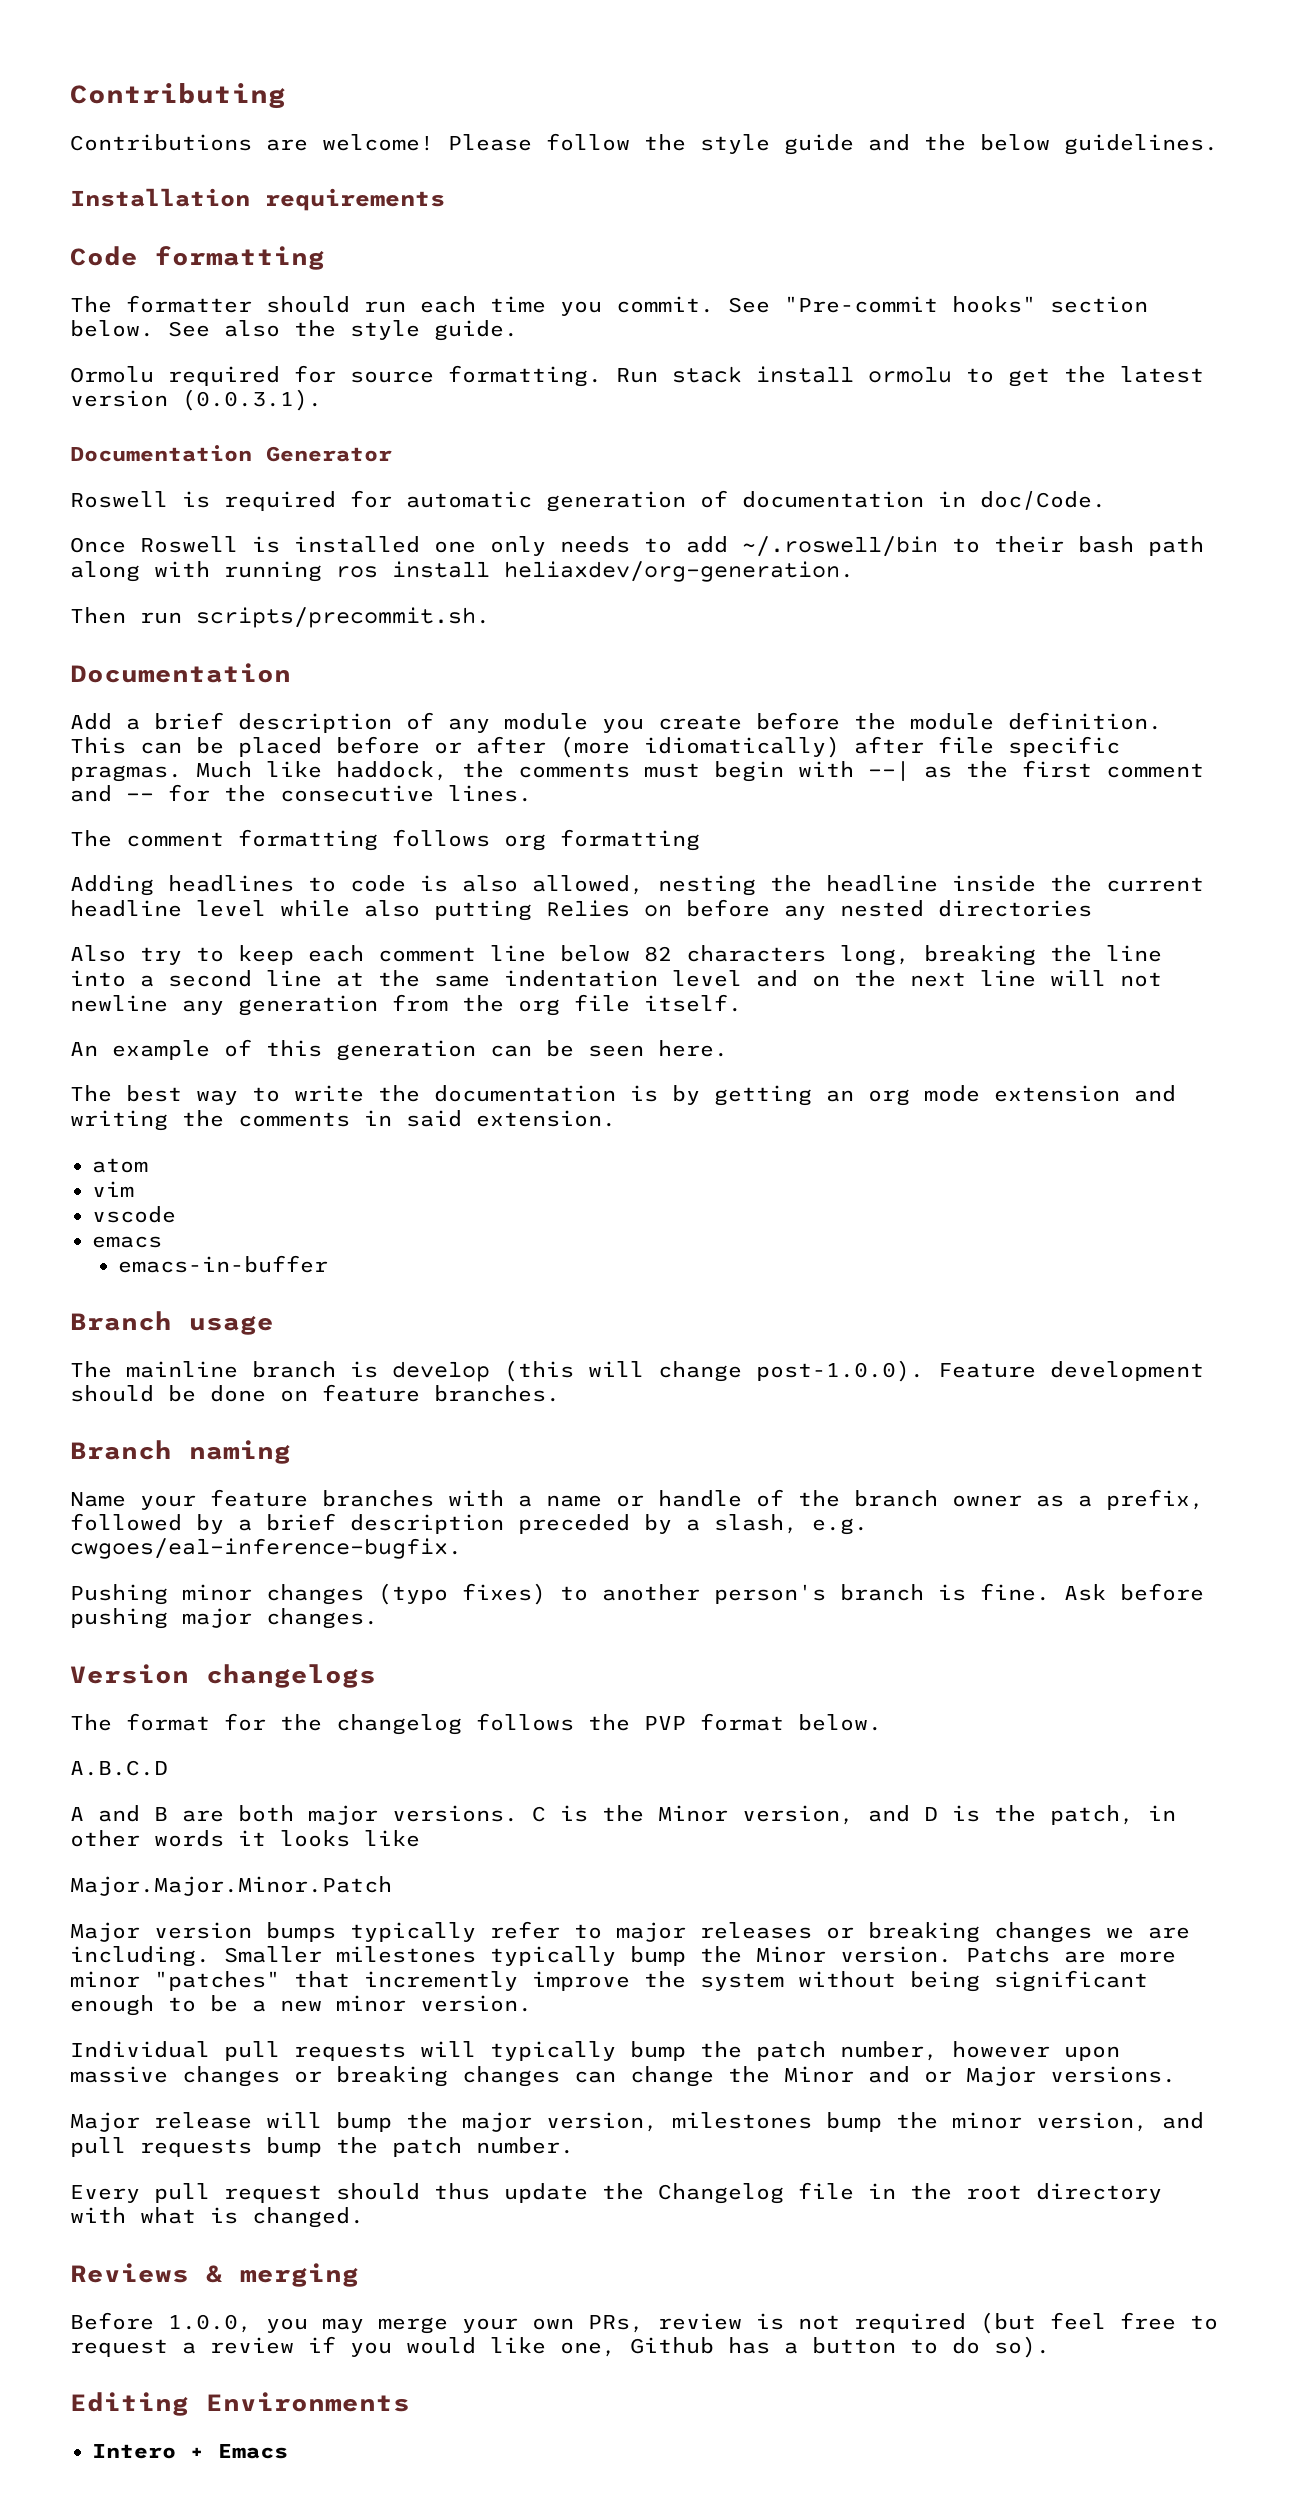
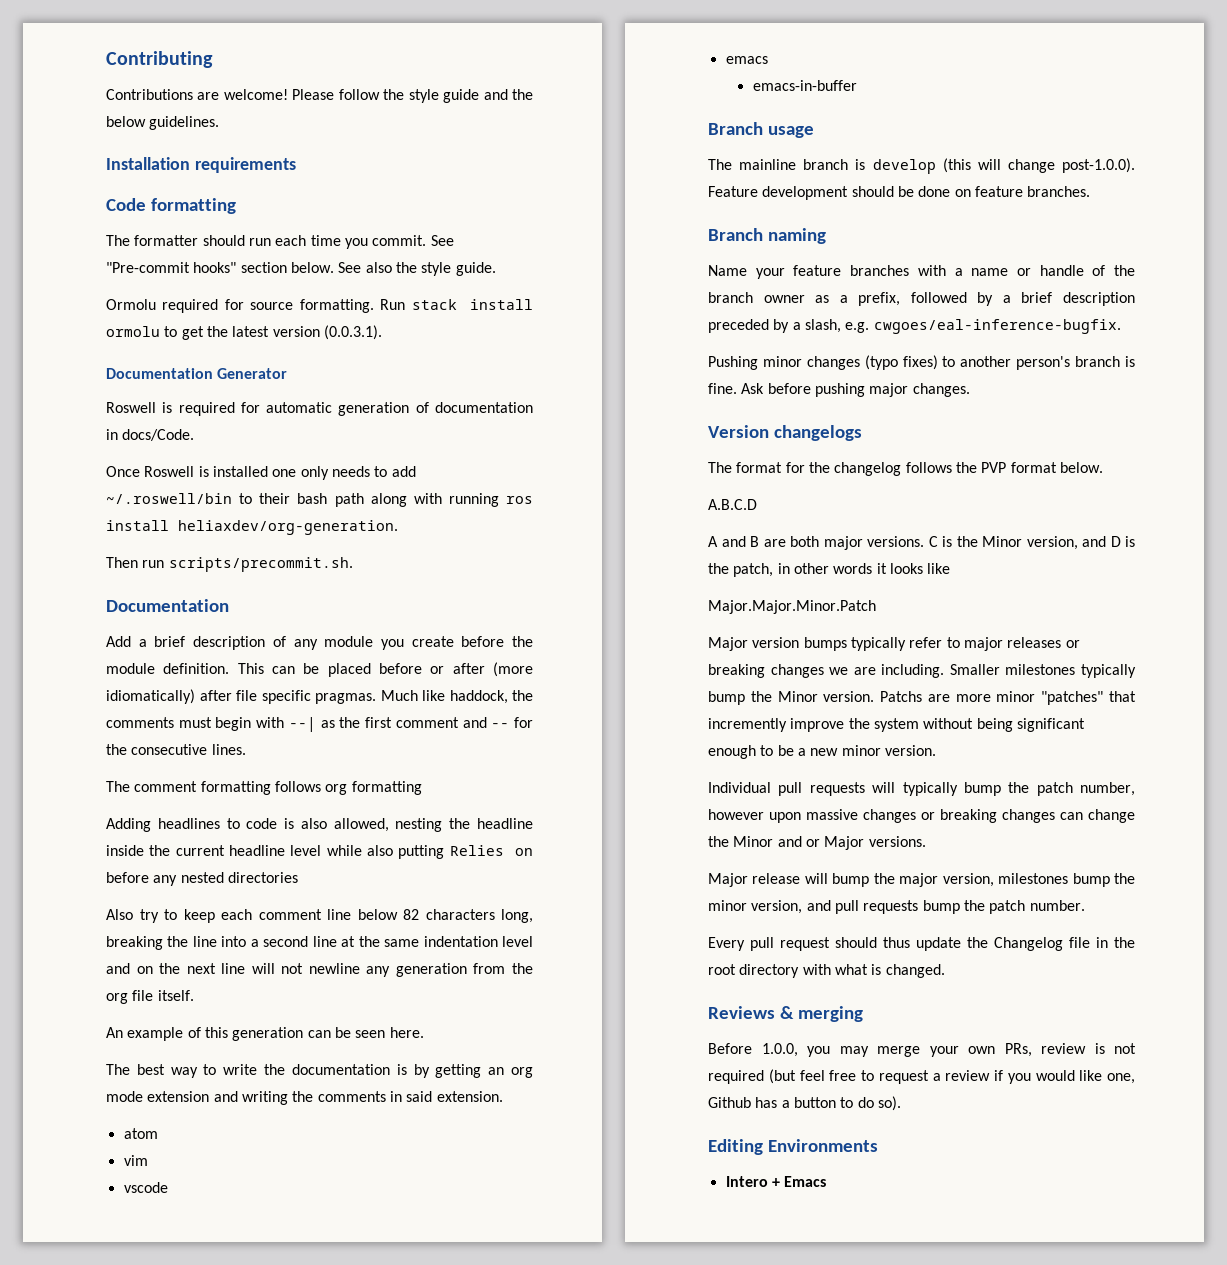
- Roswell is required for automatic generation of documentation in doc/Code.
+ Roswell is required for automatic generation of documentation in docs/Code.

